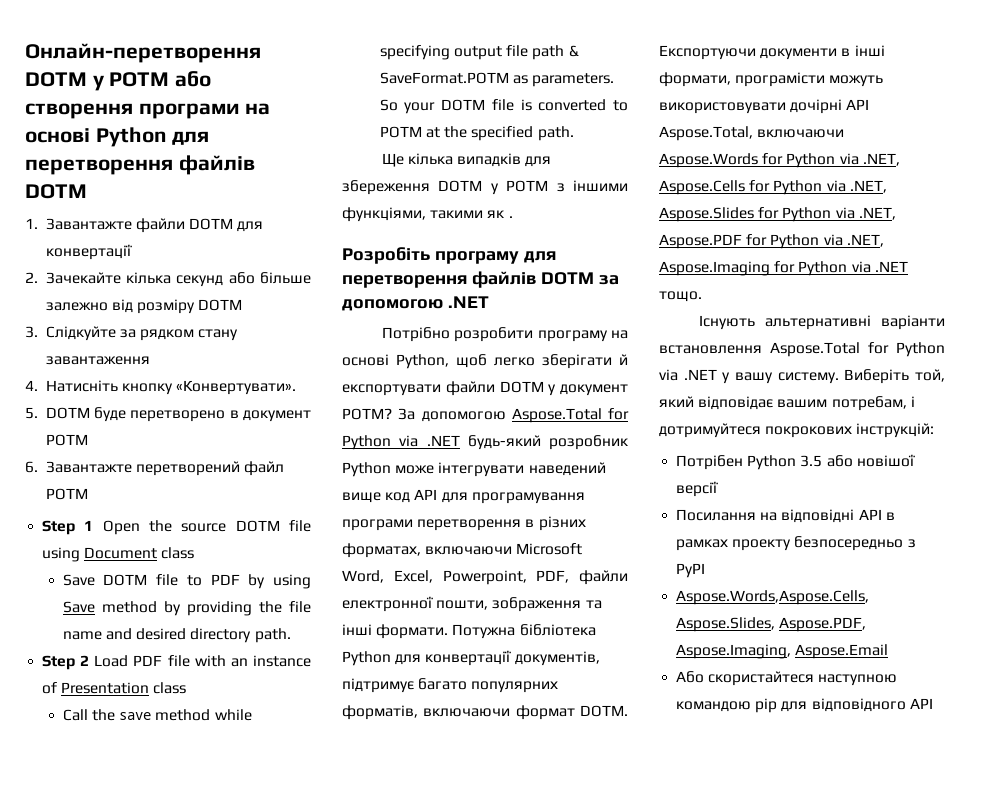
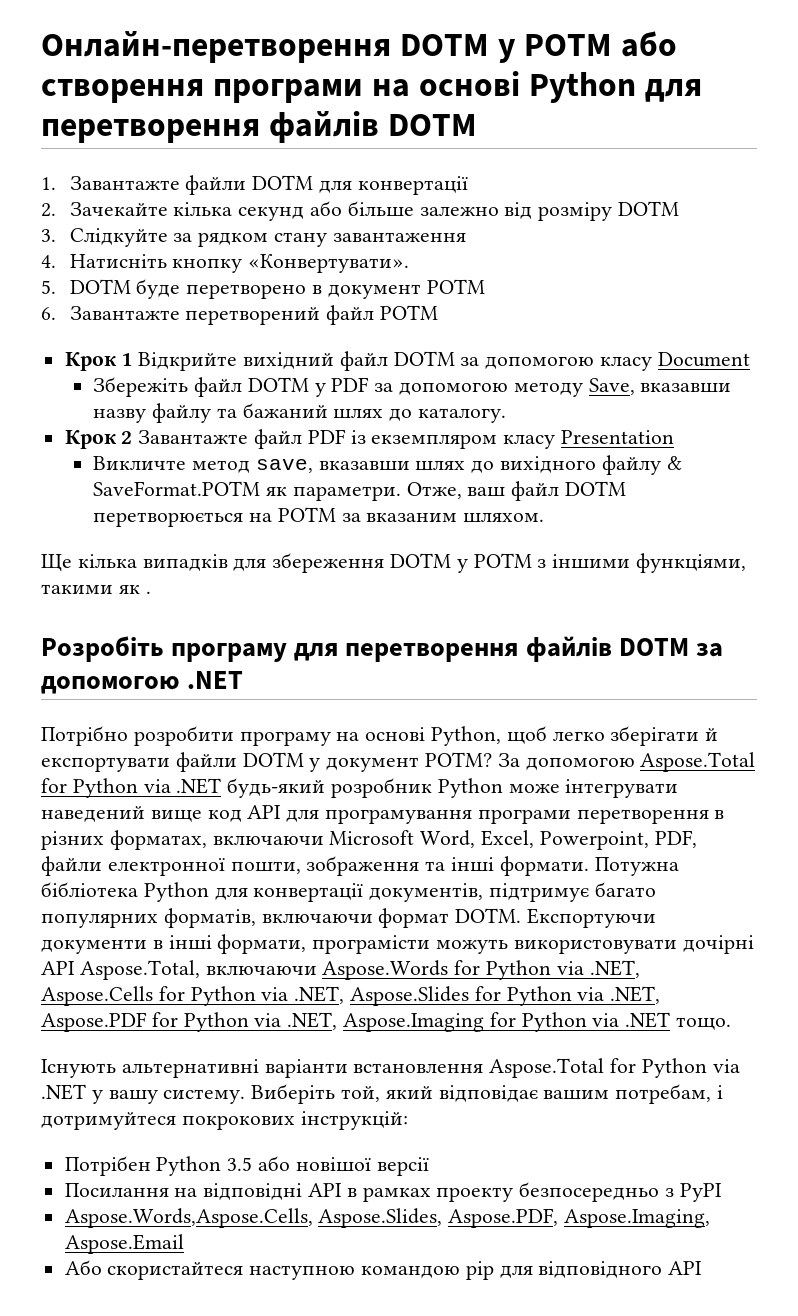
- Step 1 Open the source DOTM file using Document class
- Save DOTM file to PDF by using Save method by providing the file name and desired directory path.
- Step 2 Load PDF file with an instance of Presentation class
- Call the save method while specifying output file path & SaveFormat.POTM as parameters. So your DOTM file is converted to POTM at the specified path.
+ Крок 1 Відкрийте вихідний файл DOTM за допомогою класу Document
+ Збережіть файл DOTM у PDF за допомогою методу Save, вказавши назву файлу та бажаний шлях до каталогу.
+ Крок 2 Завантажте файл PDF із екземпляром класу Presentation
+ Викличте метод save, вказавши шлях до вихідного файлу & SaveFormat.POTM як параметри. Отже, ваш файл DOTM перетворюється на POTM за вказаним шляхом.

